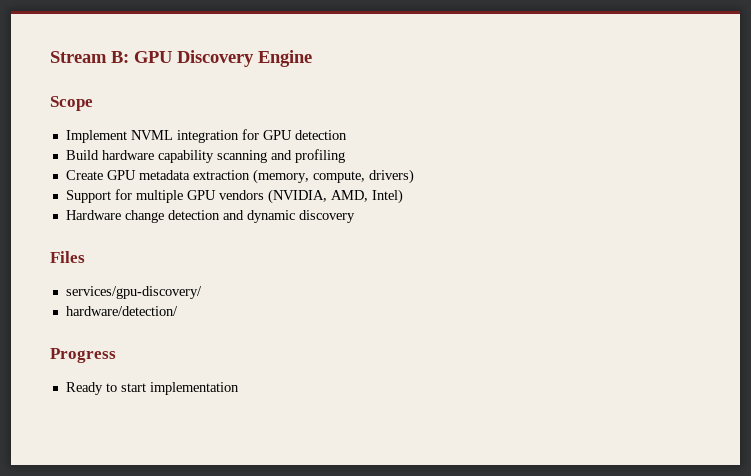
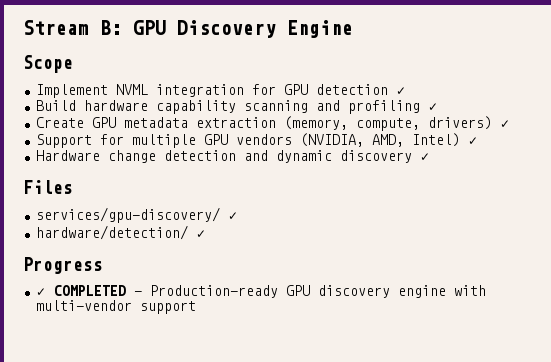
- Implement NVML integration for GPU detection
+ Implement NVML integration for GPU detection ✓
- Build hardware capability scanning and profiling
+ Build hardware capability scanning and profiling ✓
- Create GPU metadata extraction (memory, compute, drivers)
+ Create GPU metadata extraction (memory, compute, drivers) ✓
- Support for multiple GPU vendors (NVIDIA, AMD, Intel)
+ Support for multiple GPU vendors (NVIDIA, AMD, Intel) ✓
- Hardware change detection and dynamic discovery
+ Hardware change detection and dynamic discovery ✓
- services/gpu-discovery/
+ services/gpu-discovery/ ✓
- hardware/detection/
+ hardware/detection/ ✓
- Ready to start implementation
+ ✓ COMPLETED - Production-ready GPU discovery engine with multi-vendor support

